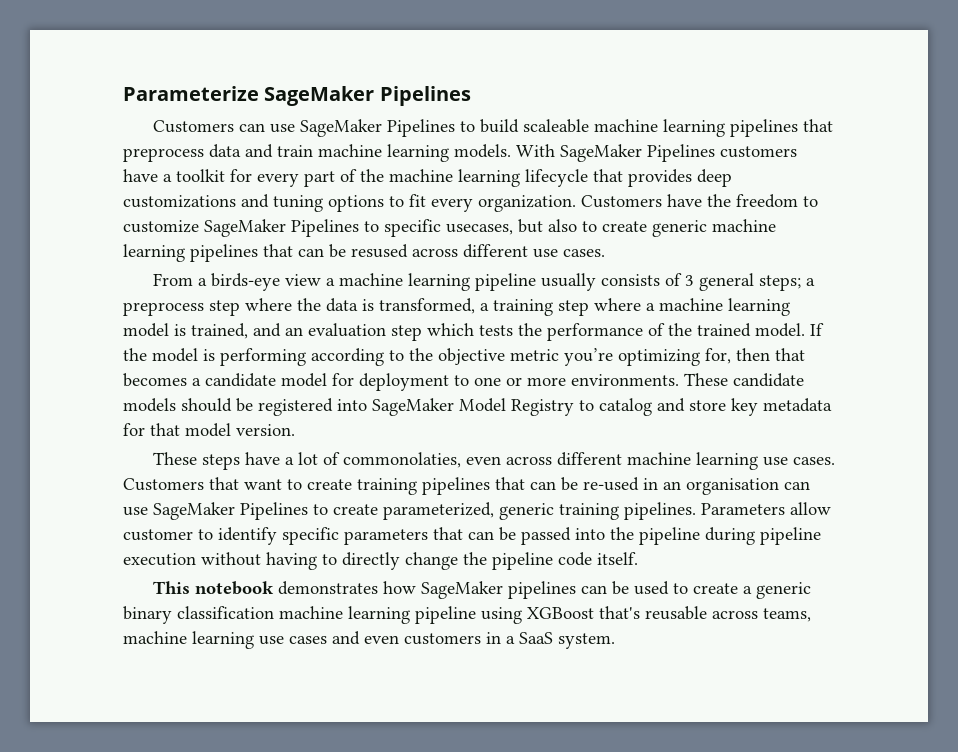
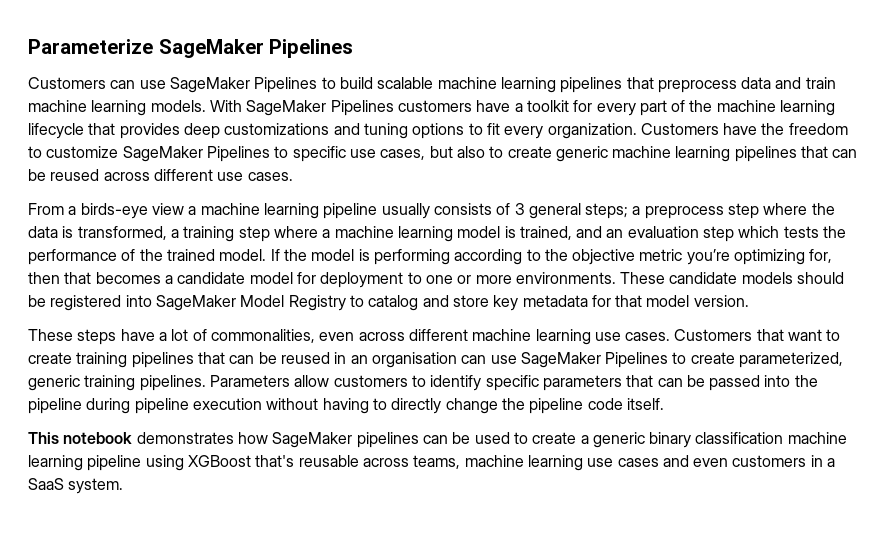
- Customers can use SageMaker Pipelines to build scaleable machine learning pipelines that preprocess data and train machine learning models.
+ Customers can use SageMaker Pipelines to build scalable machine learning pipelines that preprocess data and train machine learning models.
- Customers have the freedom to customize SageMaker Pipelines to specific usecases, but also to create generic machine learning pipelines that can be resused across different use cases.
+ Customers have the freedom to customize SageMaker Pipelines to specific use cases, but also to create generic machine learning pipelines that can be reused across different use cases.
- These steps have a lot of commonolaties, even across different machine learning use cases.
+ These steps have a lot of commonalities, even across different machine learning use cases.
- Customers that want to create training pipelines that can be re-used in an organisation can use SageMaker Pipelines to create parameterized, generic training pipelines.
+ Customers that want to create training pipelines that can be reused in an organisation can use SageMaker Pipelines to create parameterized, generic training pipelines.
- Parameters allow customer to identify specific parameters that can be passed into the pipeline during pipeline execution without having to directly change the pipeline code itself.
+ Parameters allow customers to identify specific parameters that can be passed into the pipeline during pipeline execution without having to directly change the pipeline code itself.

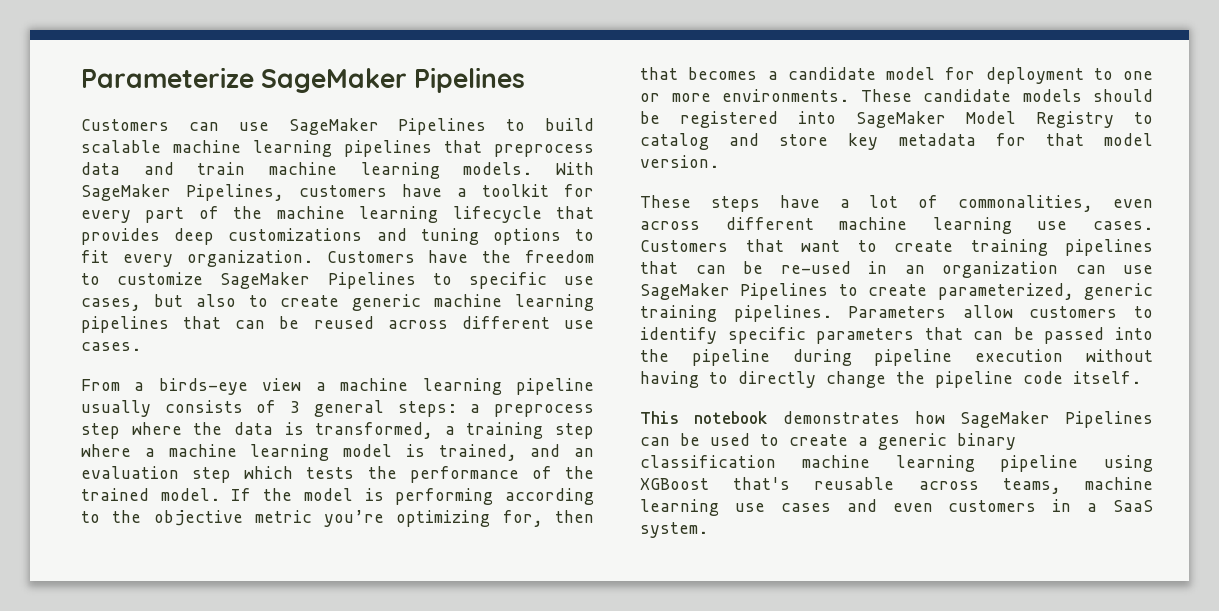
- With SageMaker Pipelines customers have a toolkit for every part of the machine learning lifecycle that provides deep customizations and tuning options to fit every organization.
+ With SageMaker Pipelines, customers have a toolkit for every part of the machine learning lifecycle that provides deep customizations and tuning options to fit every organization.
- From a birds-eye view a machine learning pipeline usually consists of 3 general steps; a preprocess step where the data is transformed, a training step where a machine learning model is trained, and an evaluation step which tests the performance of the trained model.
+ From a birds-eye view a machine learning pipeline usually consists of 3 general steps: a preprocess step where the data is transformed, a training step where a machine learning model is trained, and an evaluation step which tests the performance of the trained model.
- Customers that want to create training pipelines that can be reused in an organisation can use SageMaker Pipelines to create parameterized, generic training pipelines.
+ Customers that want to create training pipelines that can be re-used in an organization can use SageMaker Pipelines to create parameterized, generic training pipelines.
- This notebook demonstrates how SageMaker pipelines can be used to create a generic binary classification machine learning pipeline using XGBoost that's reusable across teams, machine learning use cases and even customers in a SaaS system.
+ This notebook demonstrates how SageMaker Pipelines can be used to create a generic binary classification machine learning pipeline using XGBoost that's reusable across teams, machine learning use cases and even customers in a SaaS system.

